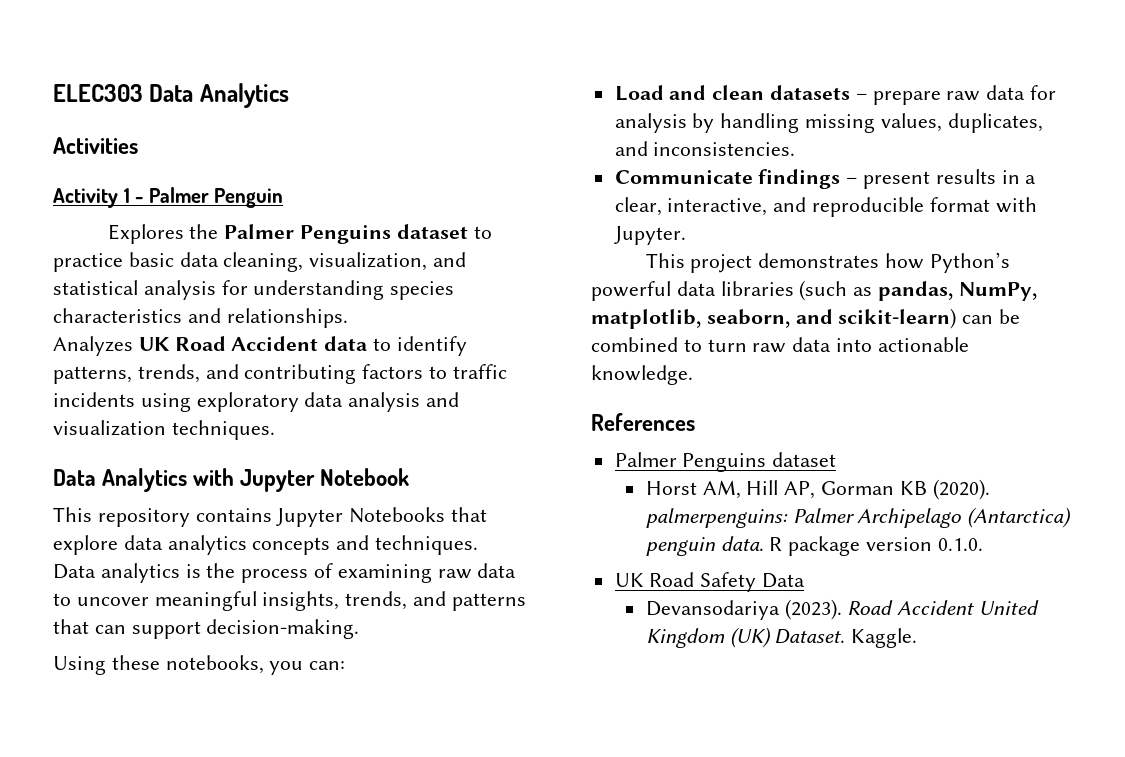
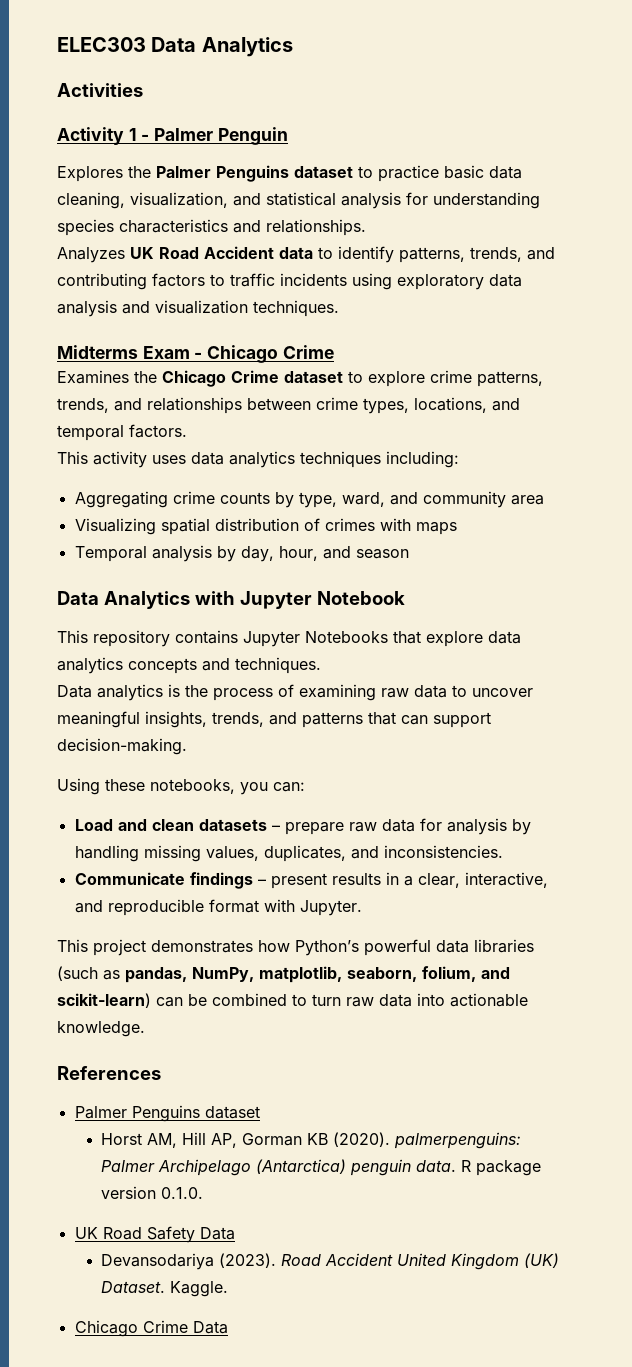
+ Midterms Exam - Chicago Crime
+ Examines the Chicago Crime dataset to explore crime patterns, trends, and relationships between crime types, locations, and temporal factors.
+ This activity uses data analytics techniques including:
+ Aggregating crime counts by type, ward, and community area
+ Visualizing spatial distribution of crimes with maps
+ Temporal analysis by day, hour, and season
- This project demonstrates how Python’s powerful data libraries (such as pandas, NumPy, matplotlib, seaborn, and scikit-learn) can be combined to turn raw data into actionable knowledge.
+ This project demonstrates how Python’s powerful data libraries (such as pandas, NumPy, matplotlib, seaborn, folium, and scikit-learn) can be combined to turn raw data into actionable knowledge.
+ Chicago Crime Data

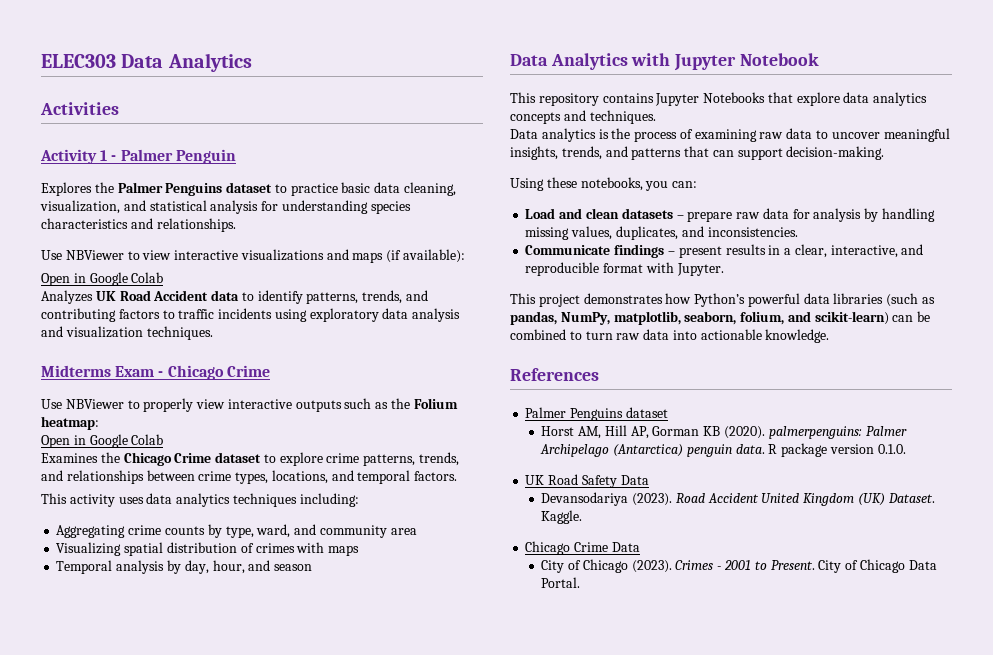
+ Use NBViewer to view interactive visualizations and maps (if available):
+ Open in Google Colab
+ Use NBViewer to properly view interactive outputs such as the Folium heatmap:
+ Open in Google Colab
+ City of Chicago (2023). Crimes - 2001 to Present. City of Chicago Data Portal.

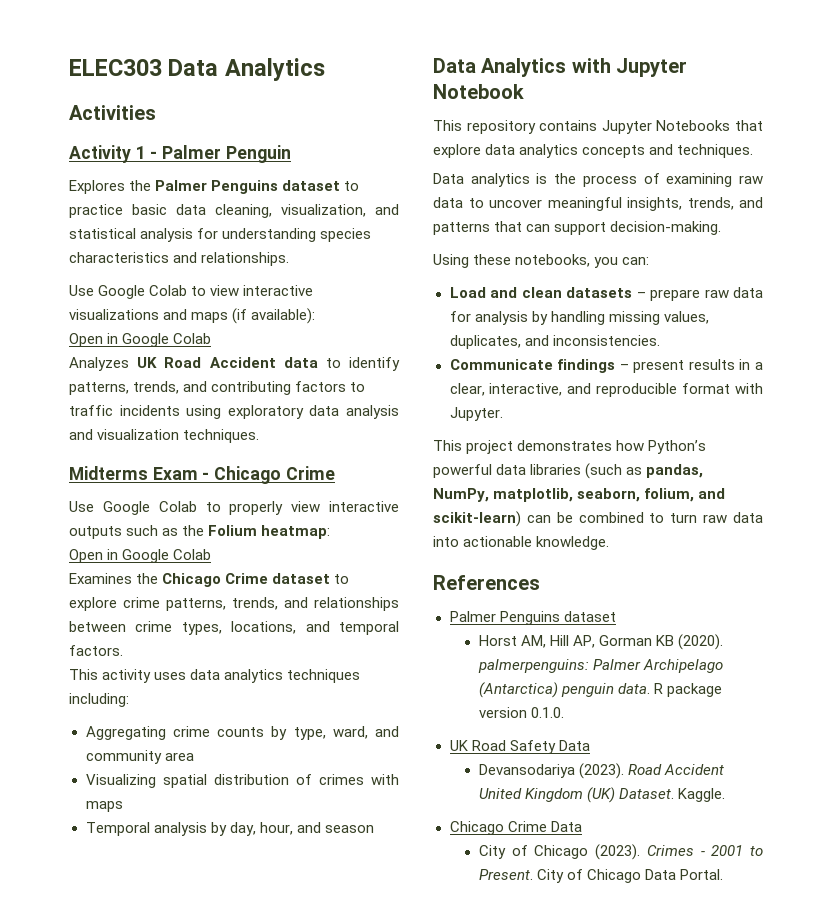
- Use NBViewer to view interactive visualizations and maps (if available):
+ Use Google Colab to view interactive visualizations and maps (if available):
- Use NBViewer to properly view interactive outputs such as the Folium heatmap:
+ Use Google Colab to properly view interactive outputs such as the Folium heatmap:

